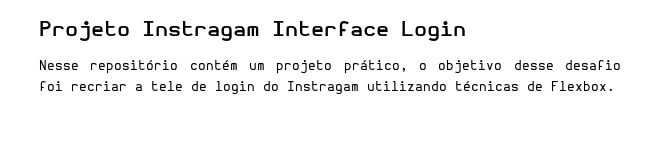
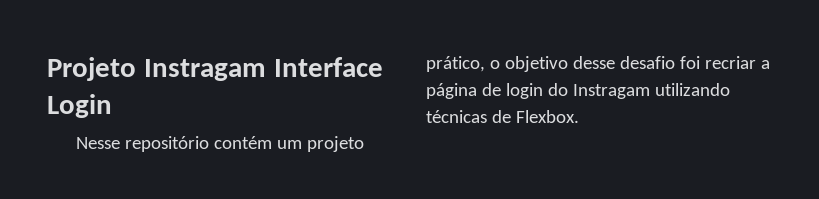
- Nesse repositório contém um projeto prático, o objetivo desse desafio foi recriar a tele de login do Instragam utilizando técnicas de Flexbox.
+ Nesse repositório contém um projeto prático, o objetivo desse desafio foi recriar a página de login do Instragam utilizando técnicas de Flexbox.

